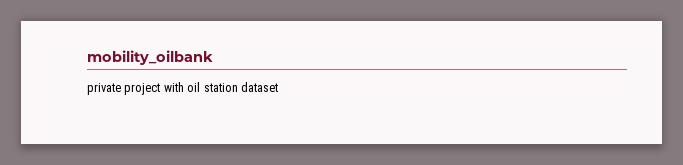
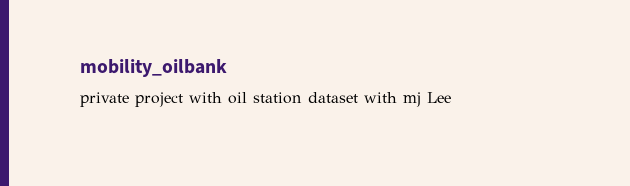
- private project with oil station dataset
+ private project with oil station dataset with mj Lee

